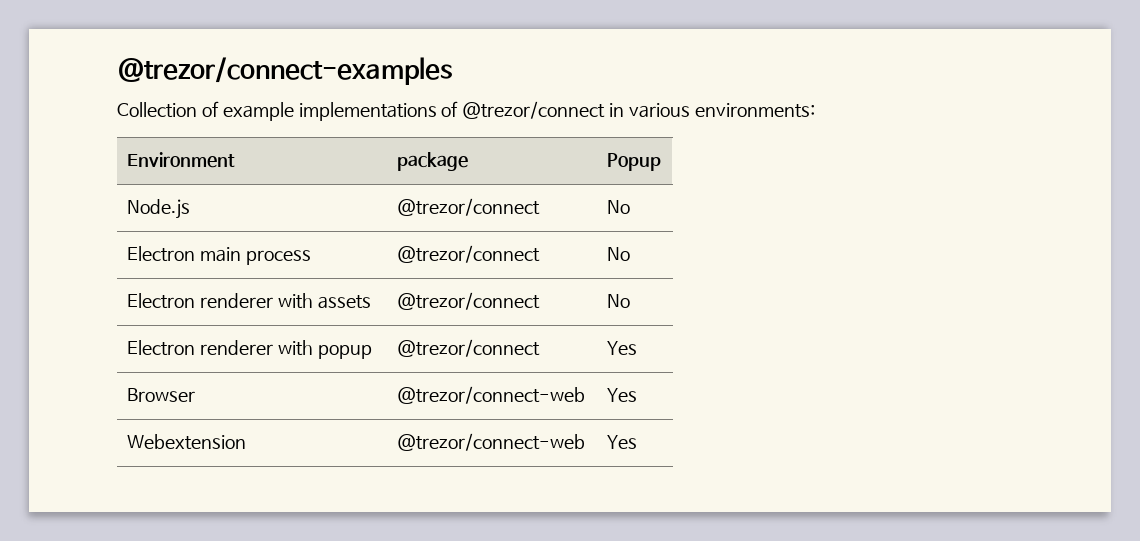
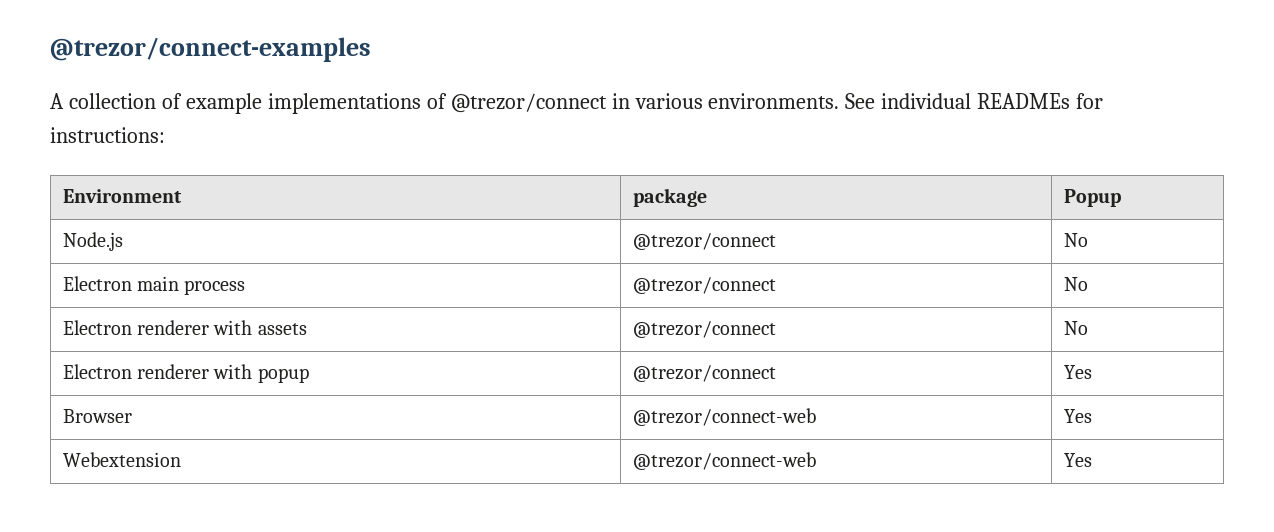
- Collection of example implementations of @trezor/connect in various environments:
+ A collection of example implementations of @trezor/connect in various environments. See individual READMEs for instructions:

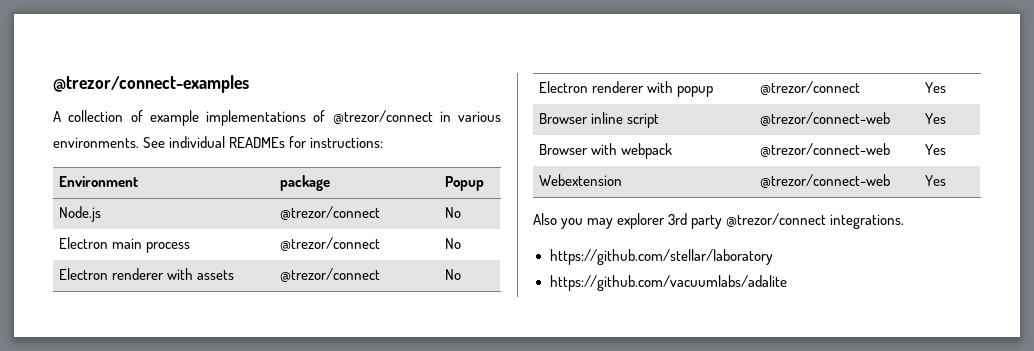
- Browser | @trezor/connect-web | Yes
+ Browser inline script | @trezor/connect-web | Yes
+ Browser with webpack | @trezor/connect-web | Yes
+ Also you may explorer 3rd party @trezor/connect integrations.
+ https://github.com/stellar/laboratory
+ https://github.com/vacuumlabs/adalite

